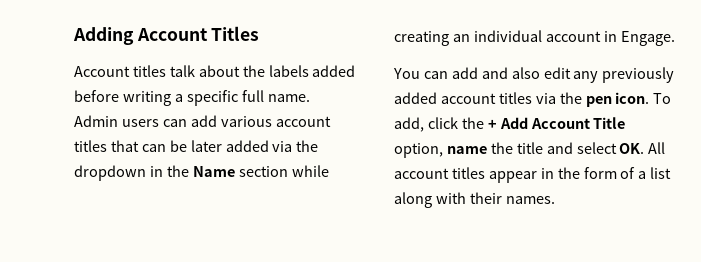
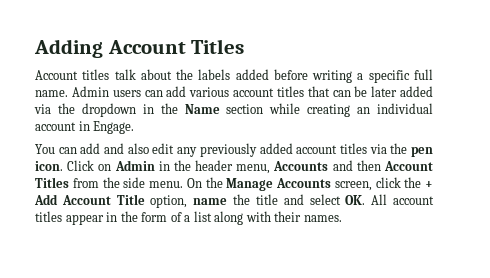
- To add, click the + Add Account Title option, name the title and select OK. All account titles appear in the form of a list along with their names.
+ Click on Admin in the header menu, Accounts and then Account Titles from the side menu. On the Manage Accounts screen, click the + Add Account Title option, name the title and select OK. All account titles appear in the form of a list along with their names.

